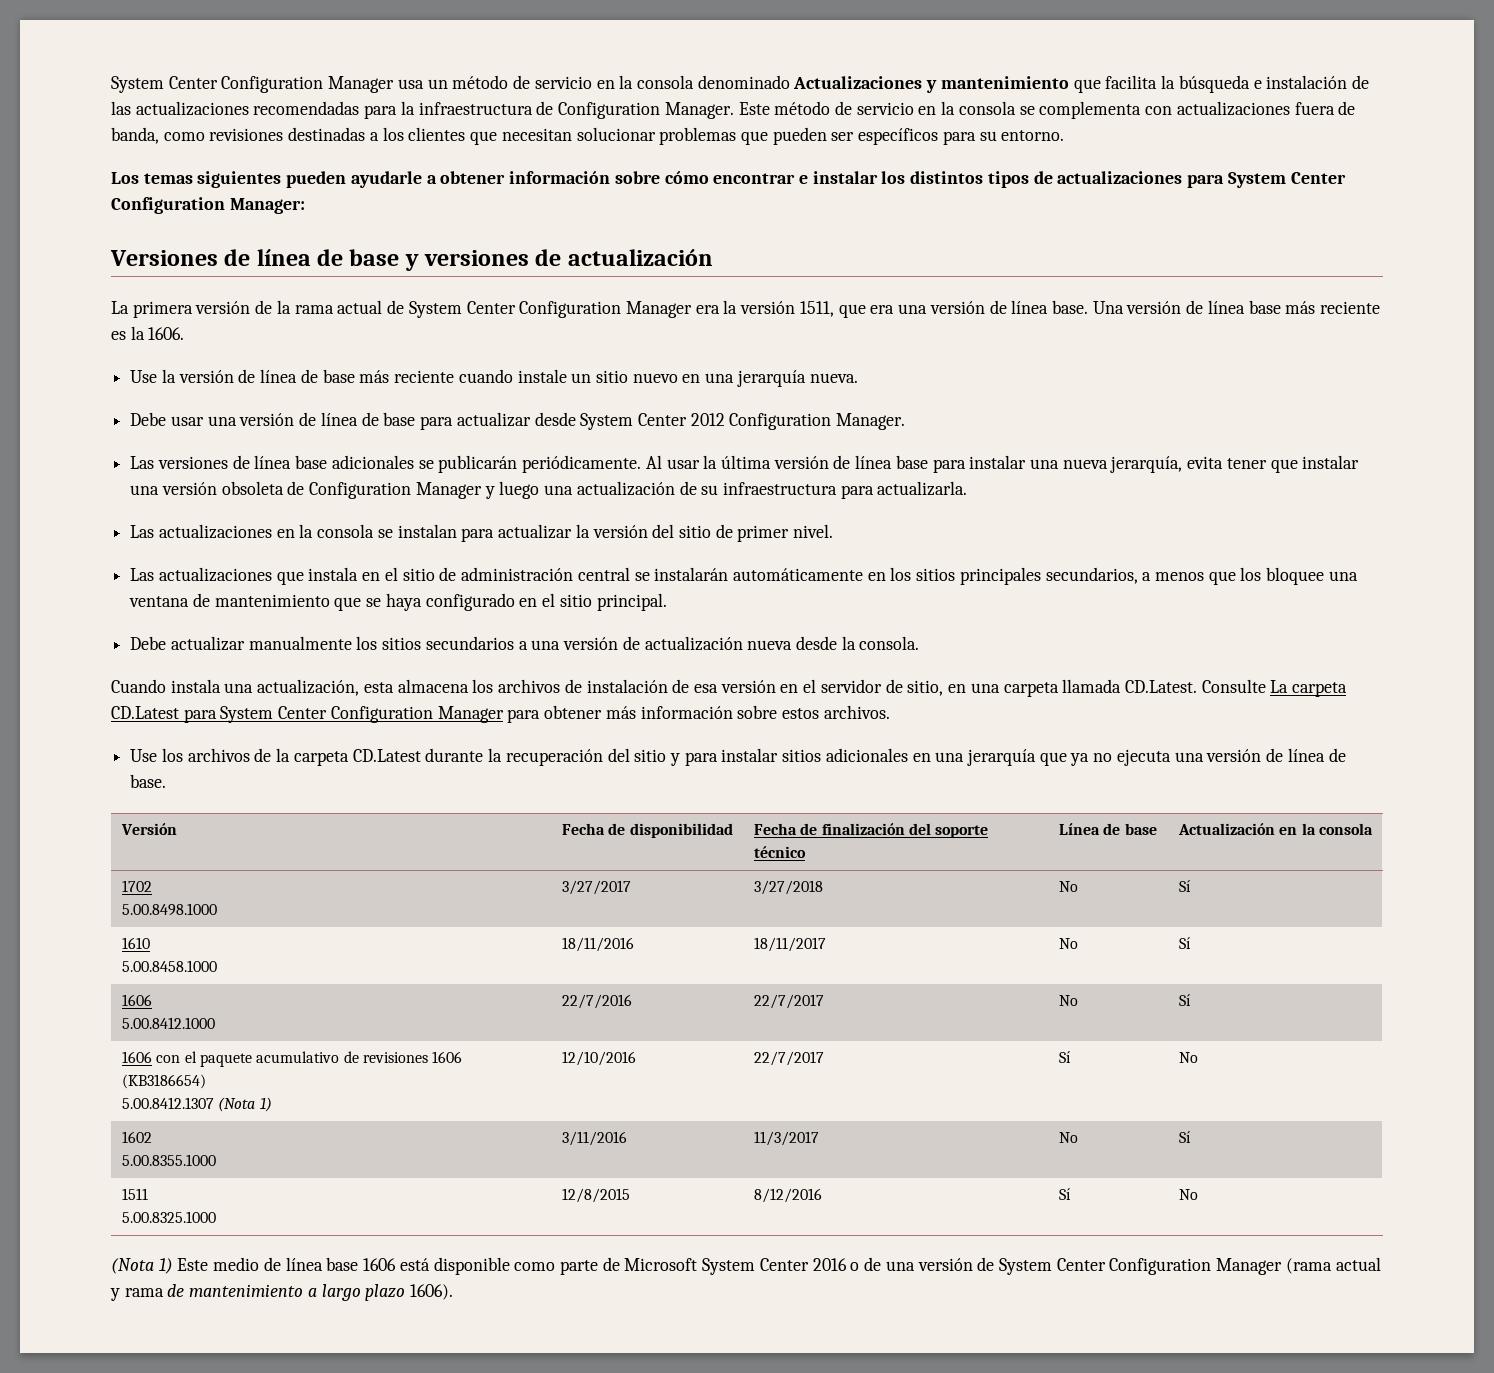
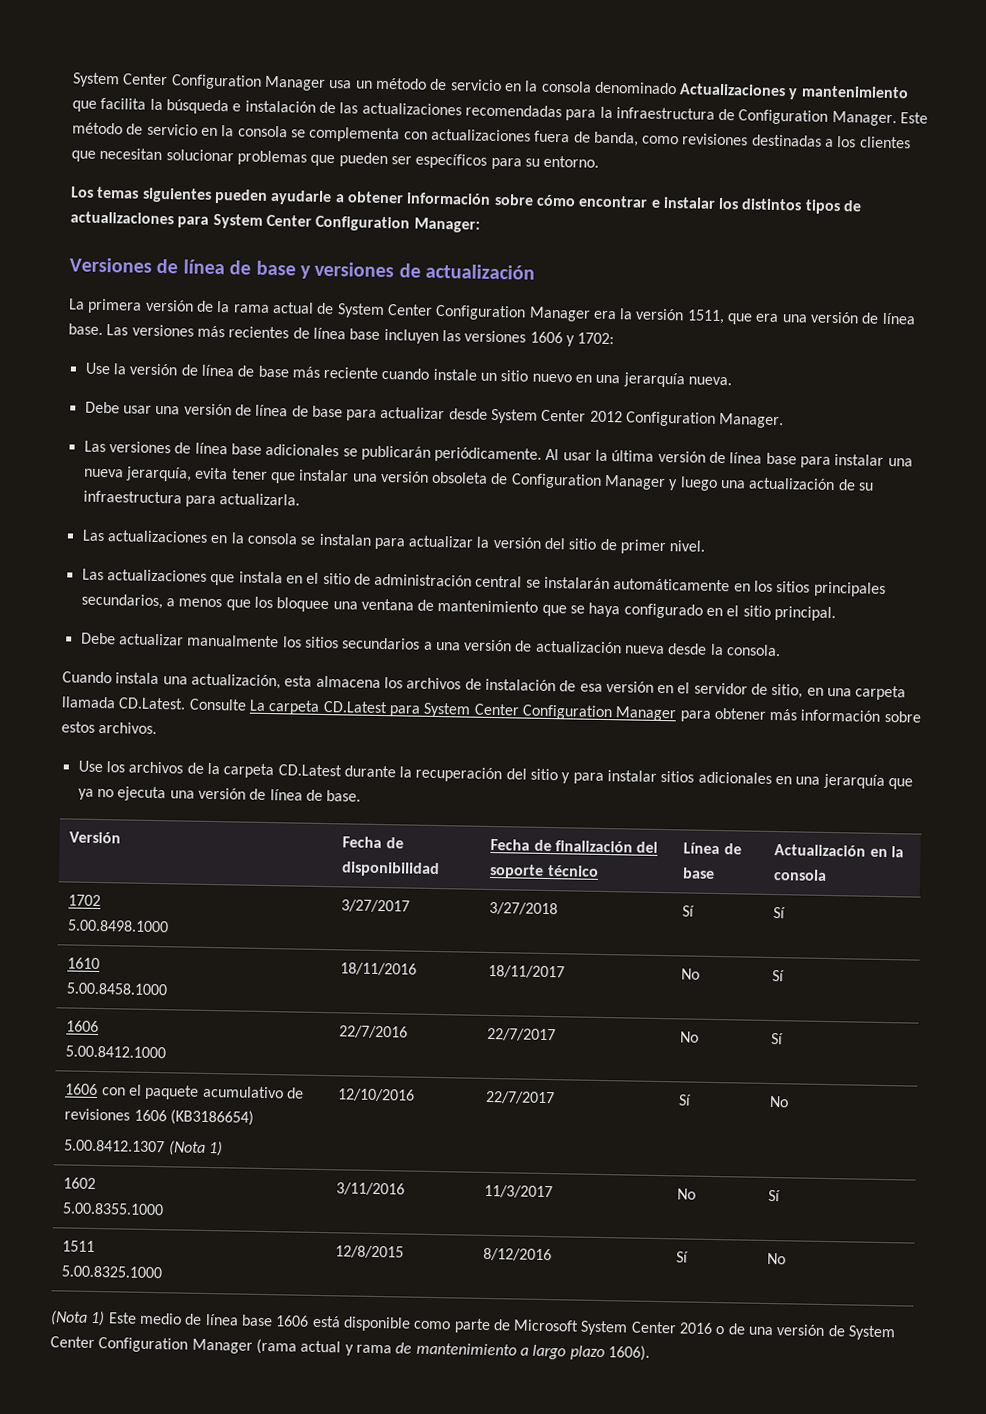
- Una versión de línea base más reciente es la 1606.
+ Las versiones más recientes de línea base incluyen las versiones 1606 y 1702:
  1702
- 5.00.8498.1000 | 3/27/2017 | 3/27/2018 | No | Sí
+ 5.00.8498.1000 | 3/27/2017 | 3/27/2018 | Sí | Sí

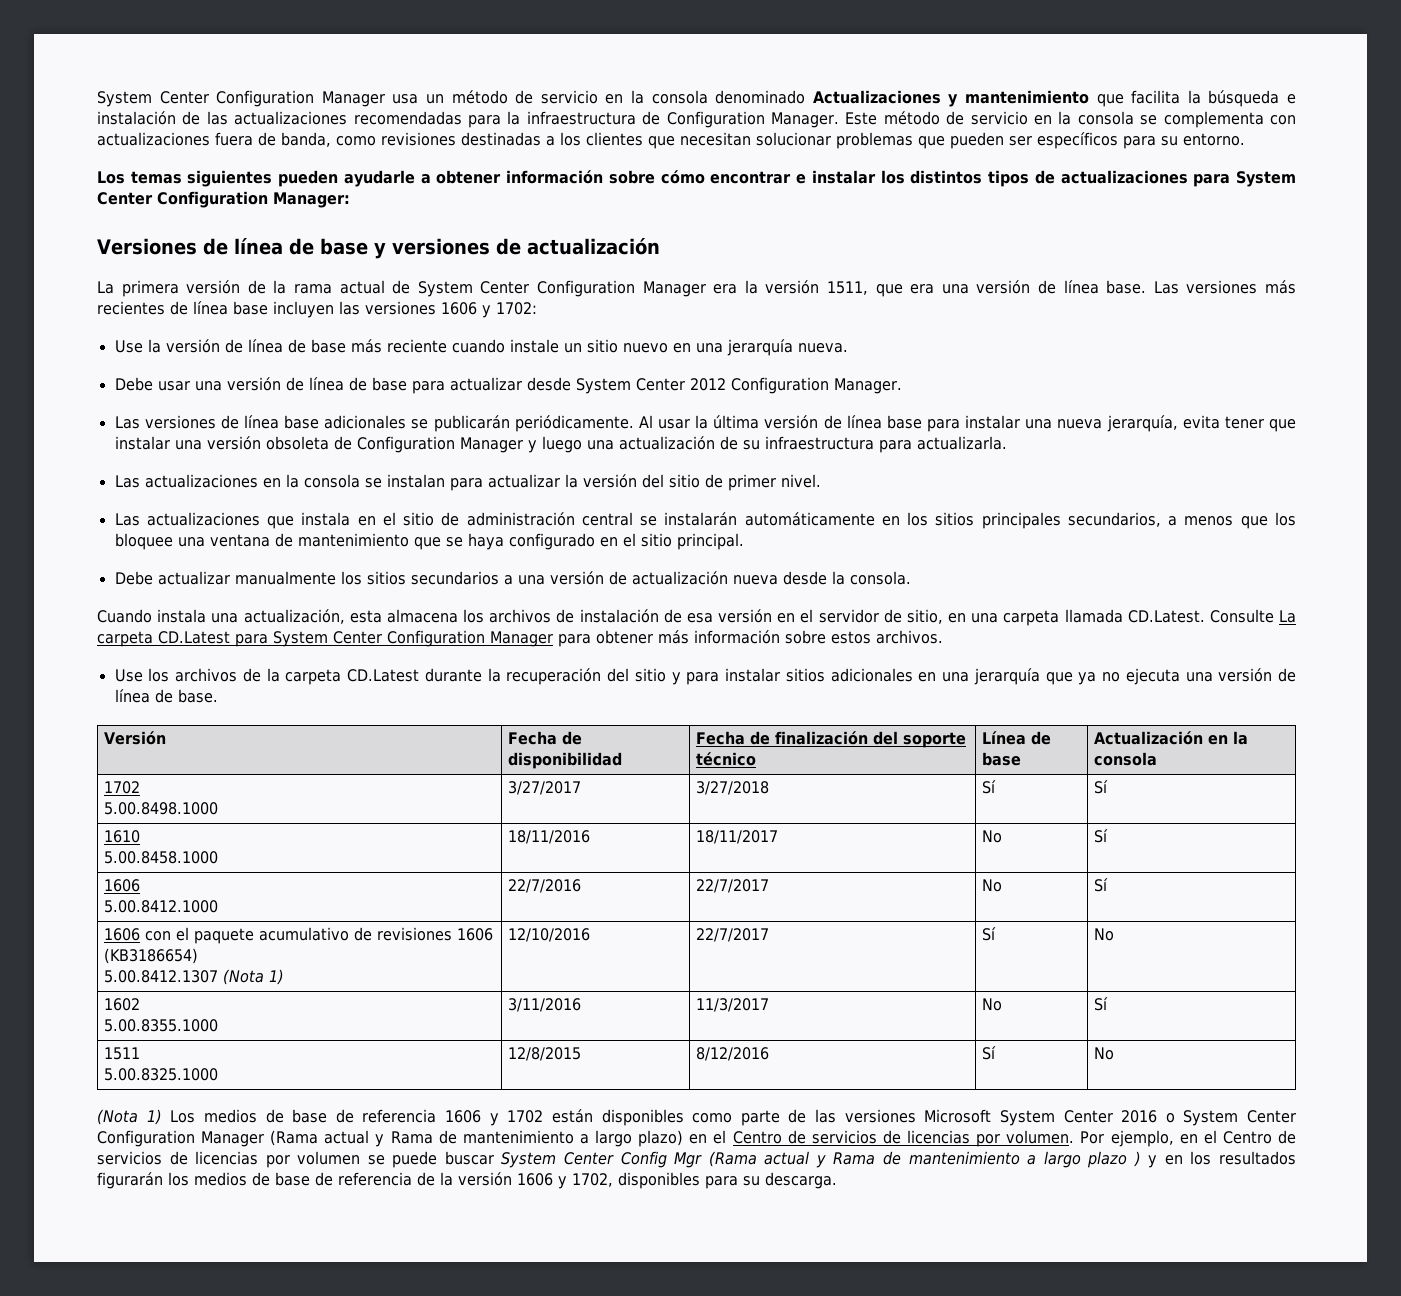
- (Nota 1) Este medio de línea base 1606 está disponible como parte de Microsoft System Center 2016 o de una versión de System Center Configuration Manager (rama actual y rama de mantenimiento a largo plazo 1606).
+ (Nota 1) Los medios de base de referencia 1606 y 1702 están disponibles como parte de las versiones Microsoft System Center 2016 o System Center Configuration Manager (Rama actual y Rama de mantenimiento a largo plazo) en el Centro de servicios de licencias por volumen. Por ejemplo, en el Centro de servicios de licencias por volumen se puede buscar System Center Config Mgr (Rama actual y Rama de mantenimiento a largo plazo ) y en los resultados figurarán los medios de base de referencia de la versión 1606 y 1702, disponibles para su descarga.

